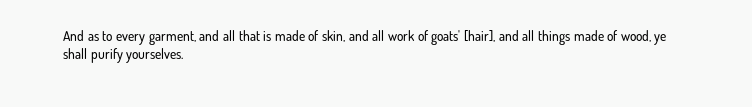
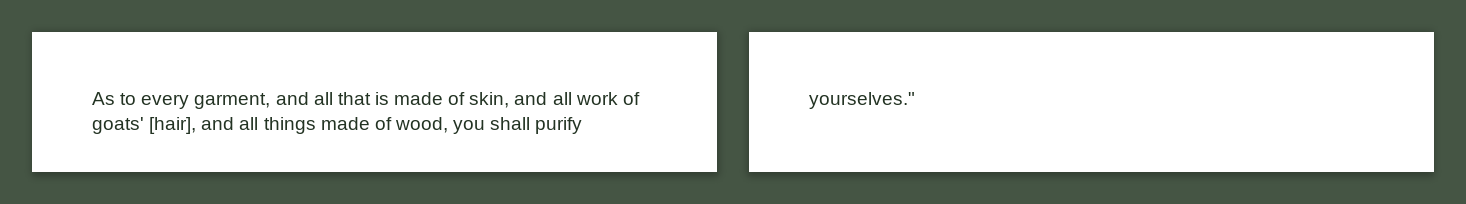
- And as to every garment, and all that is made of skin, and all work of goats' [hair], and all things made of wood, ye shall purify yourselves.
+ As to every garment, and all that is made of skin, and all work of goats' [hair], and all things made of wood, you shall purify yourselves."

